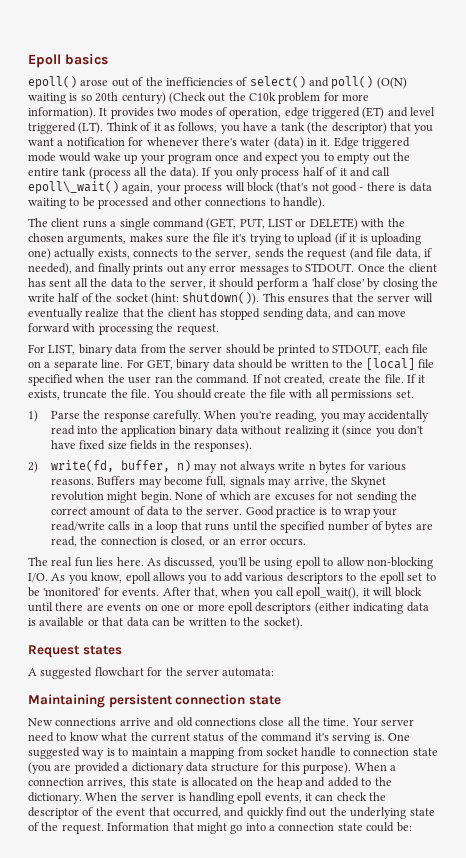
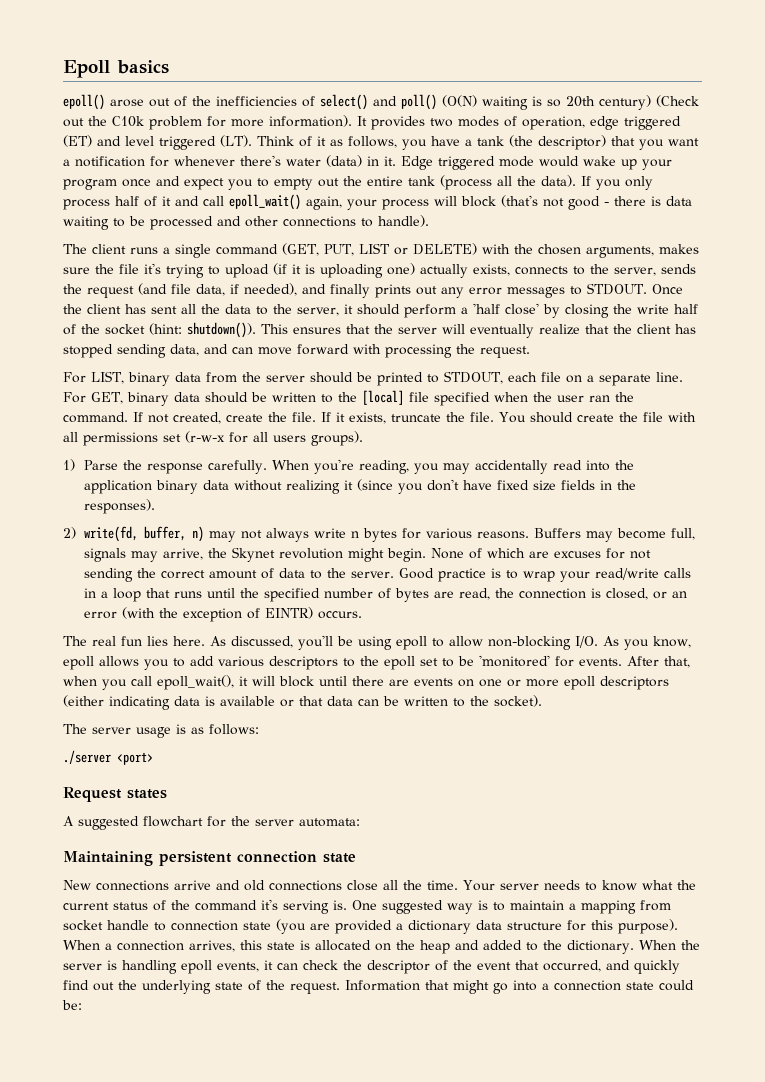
- If you only process half of it and call epoll\_wait() again, your process will block (that's not good - there is data waiting to be processed and other connections to handle).
+ If you only process half of it and call epoll_wait() again, your process will block (that's not good - there is data waiting to be processed and other connections to handle).
- You should create the file with all permissions set.
+ You should create the file with all permissions set (r-w-x for all users groups).
- Good practice is to wrap your read/write calls in a loop that runs until the specified number of bytes are read, the connection is closed, or an error occurs.
+ Good practice is to wrap your read/write calls in a loop that runs until the specified number of bytes are read, the connection is closed, or an error (with the exception of EINTR) occurs.
+ The server usage is as follows:
+ ./server <port>
- Your server need to know what the current status of the command it's serving is.
+ Your server needs to know what the current status of the command it's serving is.

